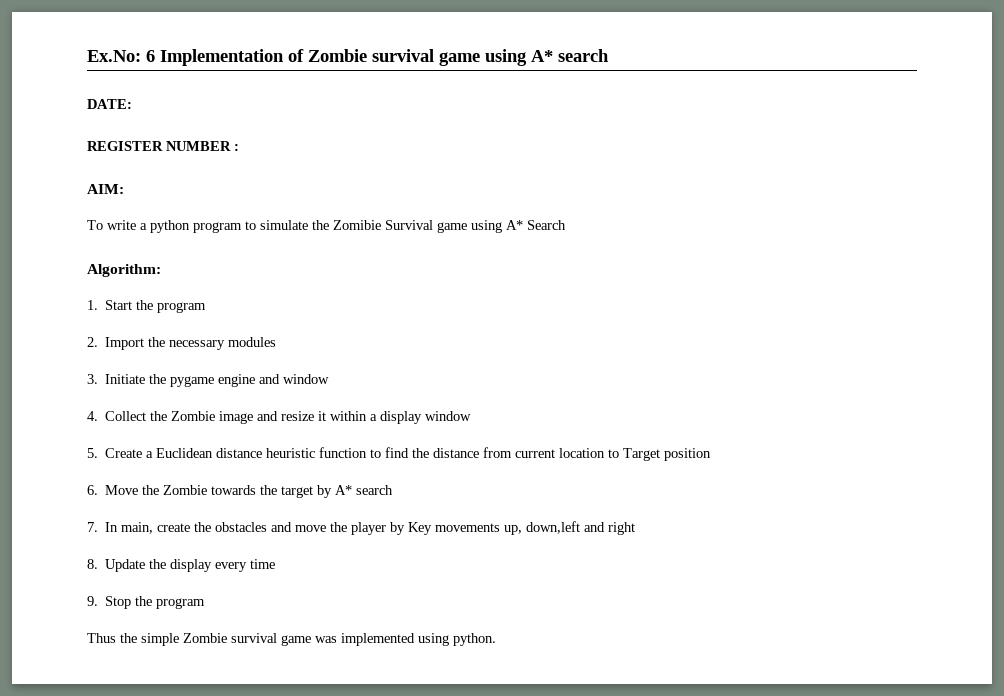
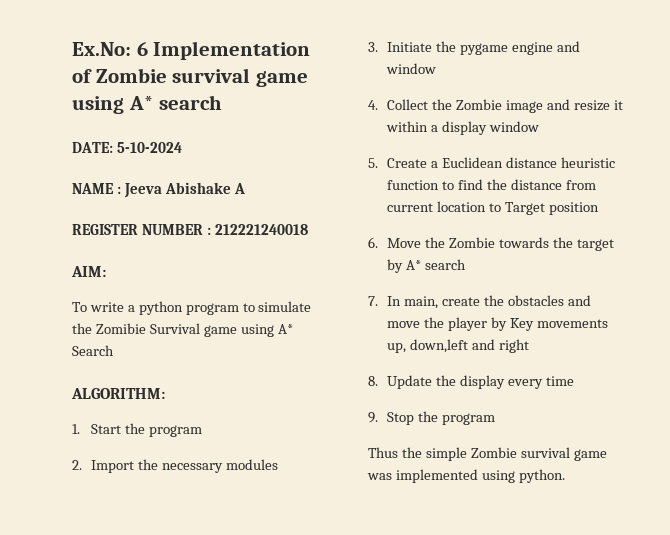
- DATE:
+ DATE: 5-10-2024
+ NAME : Jeeva Abishake A
- REGISTER NUMBER :
+ REGISTER NUMBER : 212221240018
- Algorithm:
+ ALGORITHM:

